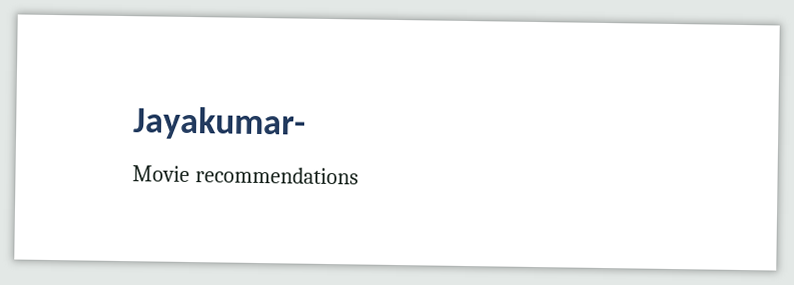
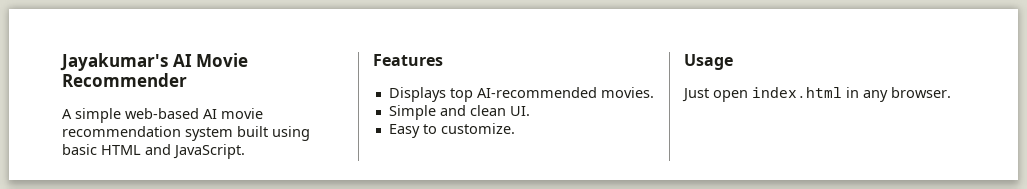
- Jayakumar-
- Movie recommendations
+ Jayakumar's AI Movie Recommender
+ A simple web-based AI movie recommendation system built using basic HTML and JavaScript.
+ Features
+ Displays top AI-recommended movies.
+ Simple and clean UI.
+ Easy to customize.
+ Usage
+ Just open index.html in any browser.

